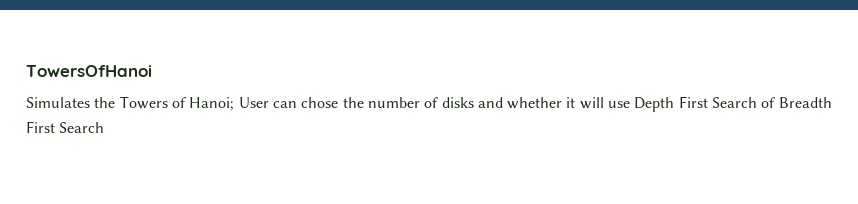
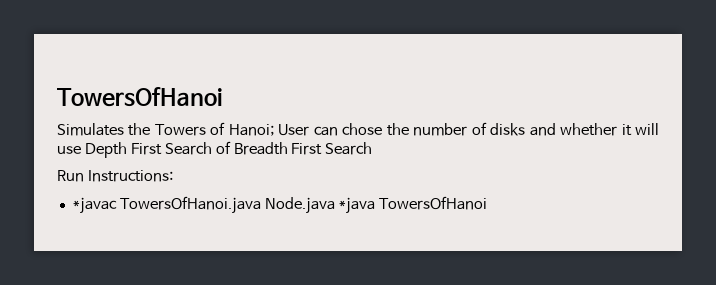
+ Run Instructions:
+ *javac TowersOfHanoi.java Node.java *java TowersOfHanoi

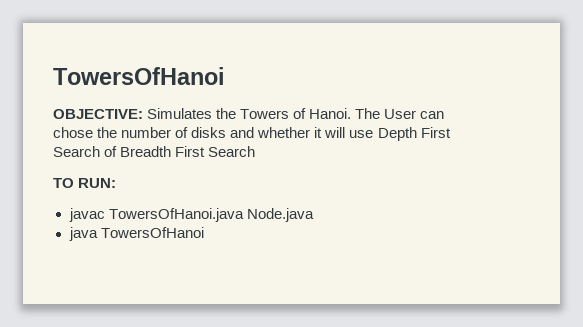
- Simulates the Towers of Hanoi; User can chose the number of disks and whether it will use Depth First Search of Breadth First Search
+ OBJECTIVE: Simulates the Towers of Hanoi. The User can chose the number of disks and whether it will use Depth First Search of Breadth First Search
- Run Instructions:
- *javac TowersOfHanoi.java Node.java *java TowersOfHanoi
+ TO RUN:
+ javac TowersOfHanoi.java Node.java
+ java TowersOfHanoi

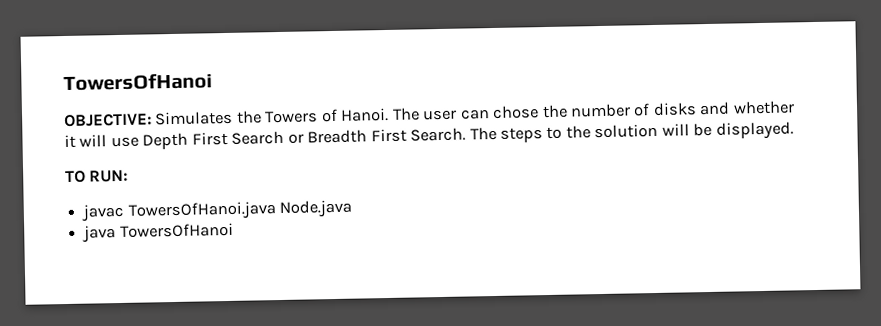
- The User can chose the number of disks and whether it will use Depth First Search of Breadth First Search
+ The user can chose the number of disks and whether it will use Depth First Search or Breadth First Search. The steps to the solution will be displayed.

